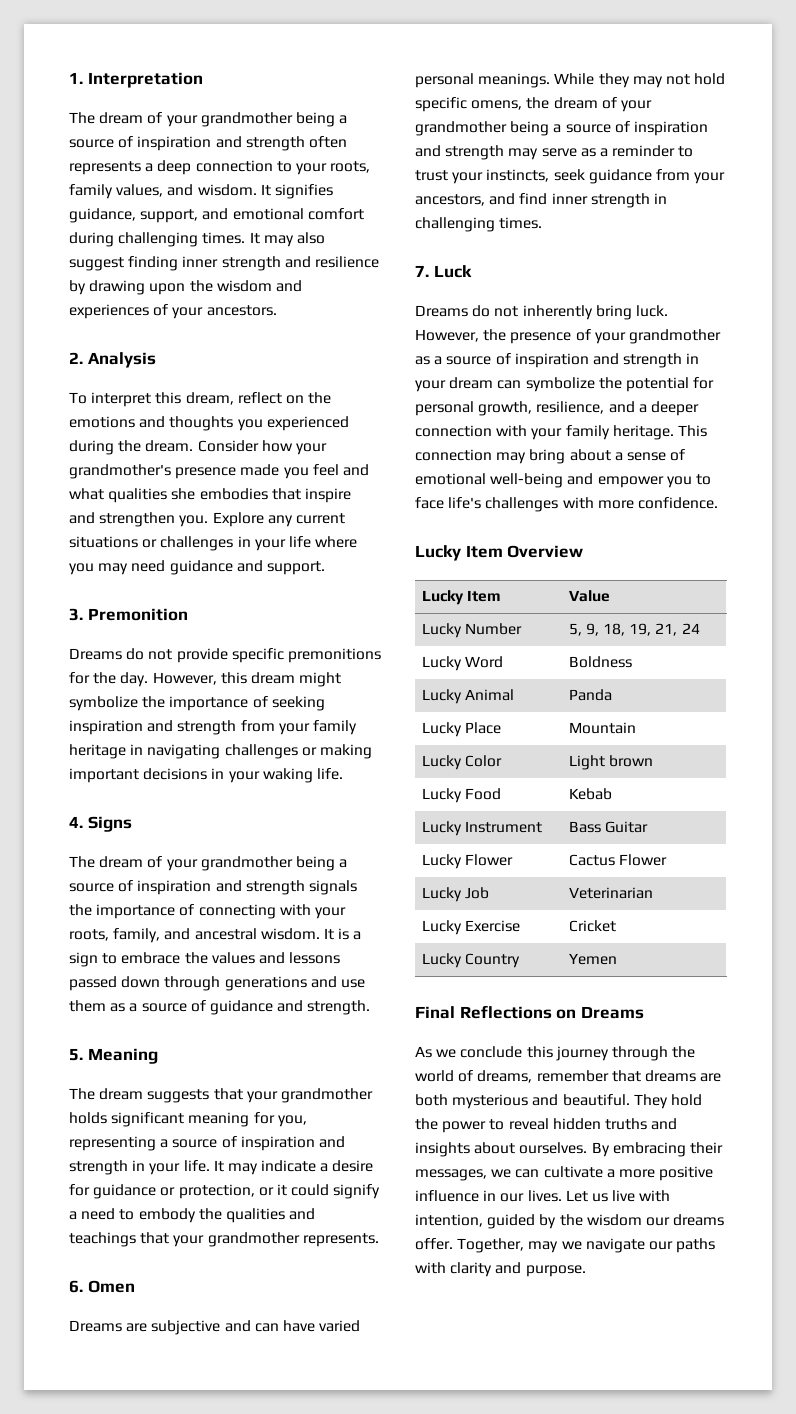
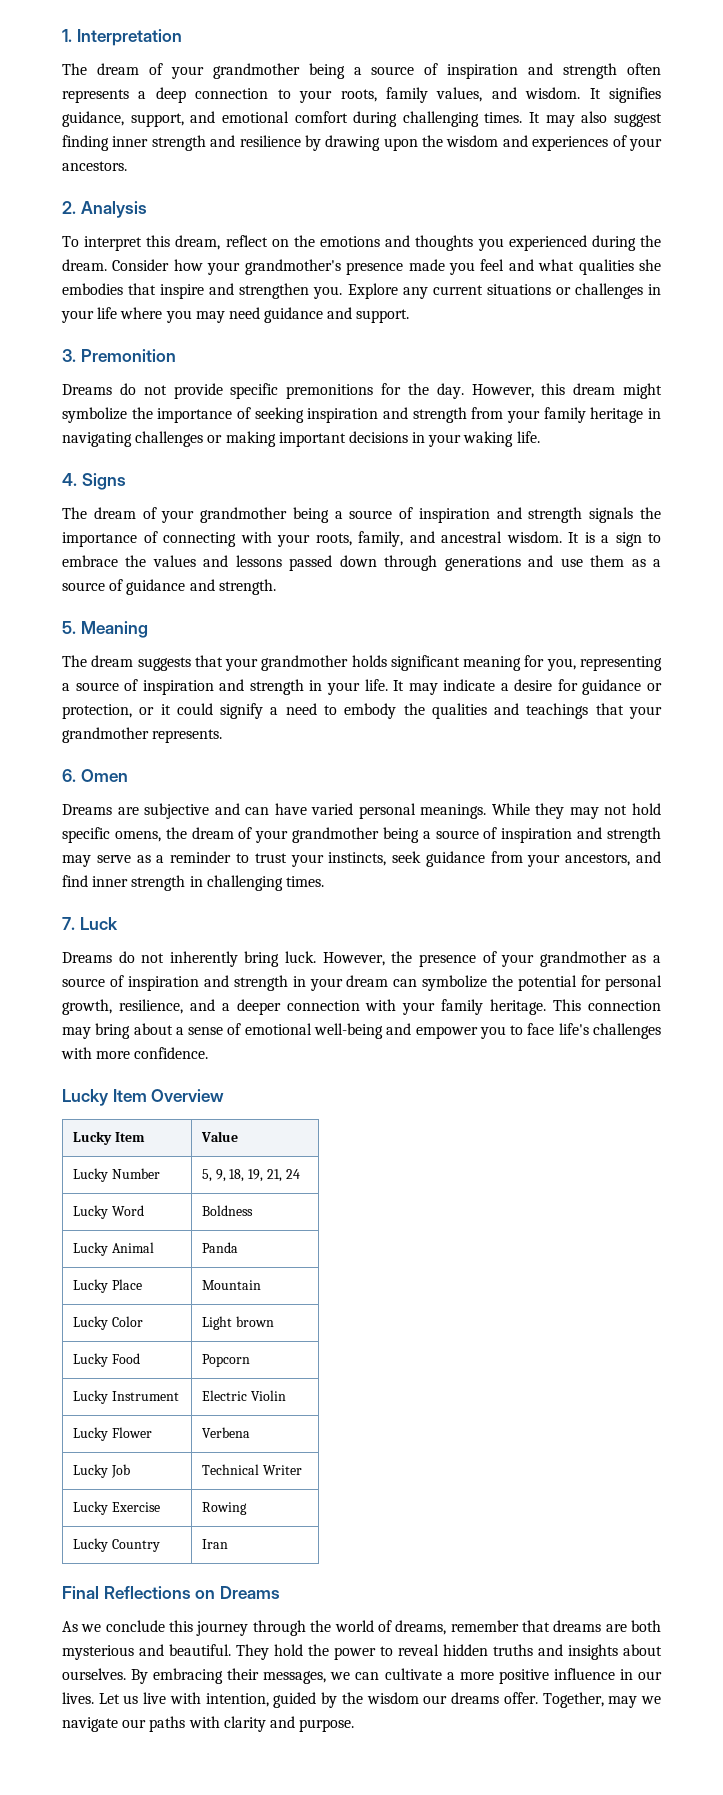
- Lucky Food | Kebab
+ Lucky Food | Popcorn
- Lucky Instrument | Bass Guitar
+ Lucky Instrument | Electric Violin
- Lucky Flower | Cactus Flower
+ Lucky Flower | Verbena
- Lucky Job | Veterinarian
+ Lucky Job | Technical Writer
- Lucky Exercise | Cricket
+ Lucky Exercise | Rowing
- Lucky Country | Yemen
+ Lucky Country | Iran

